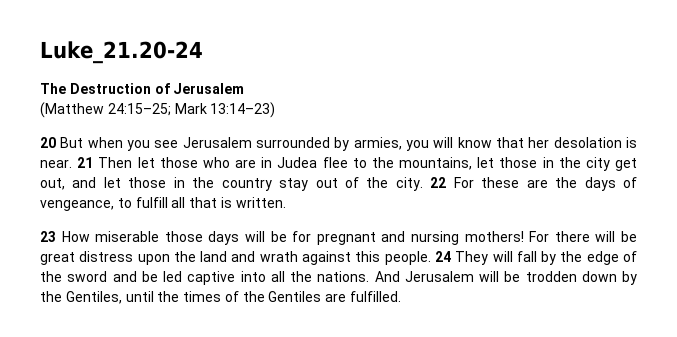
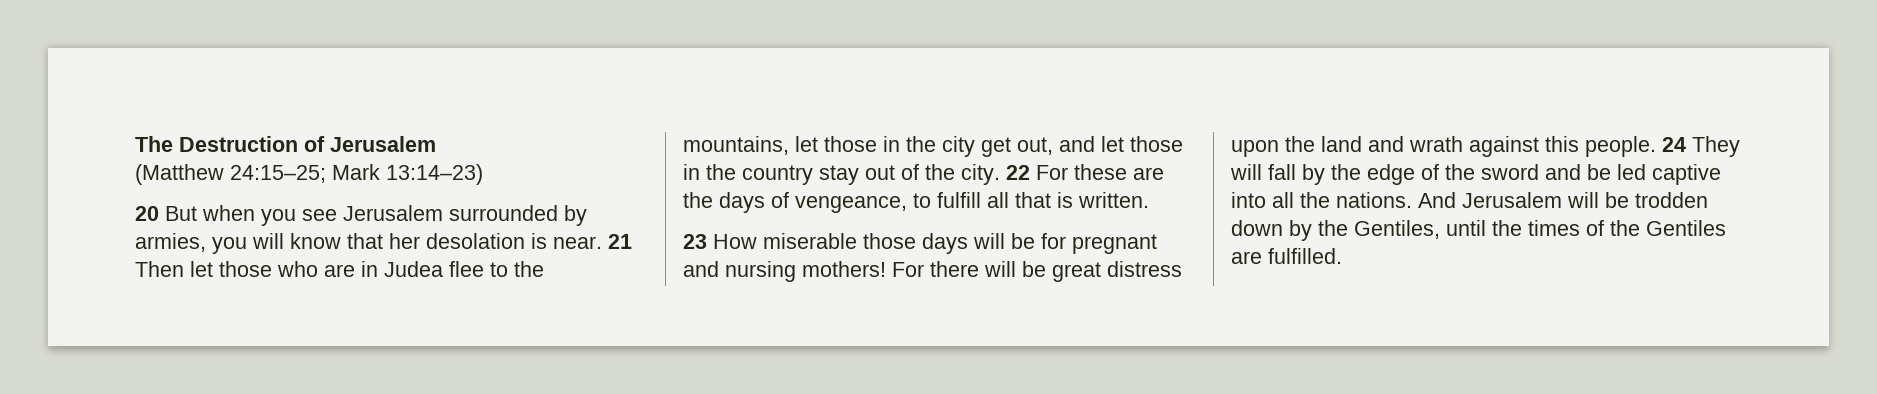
- Luke_21.20-24

